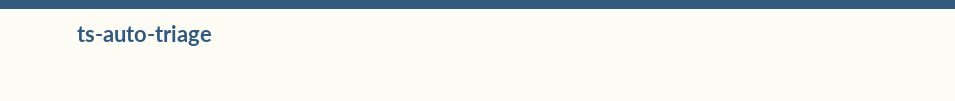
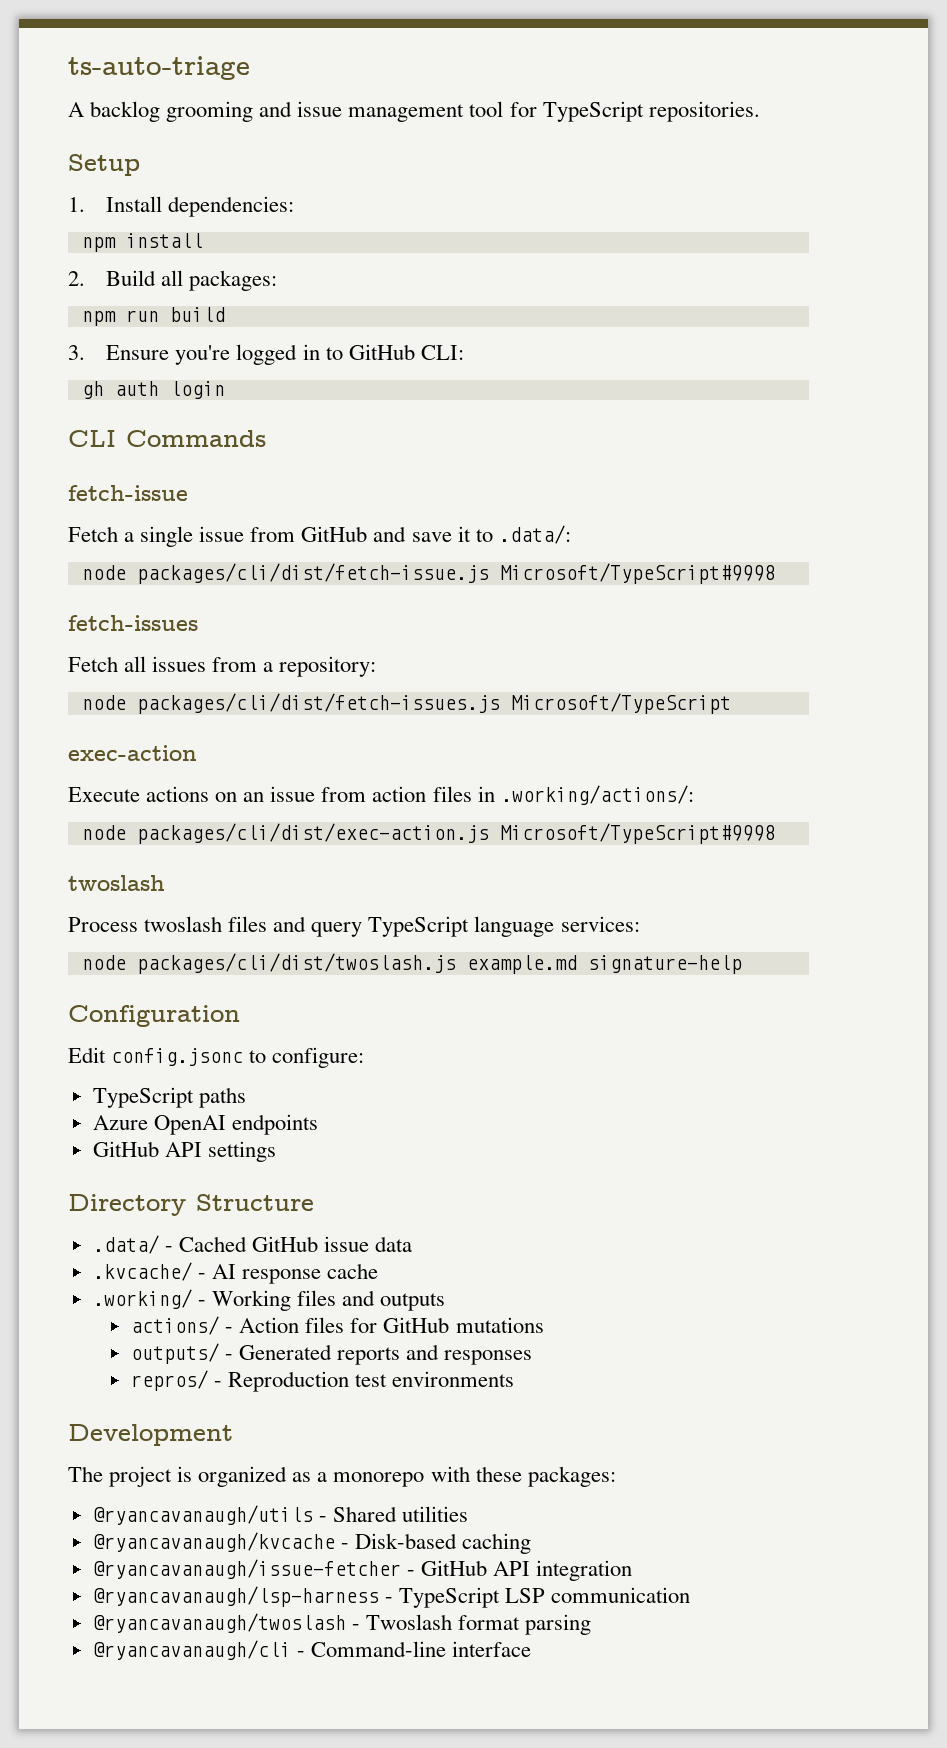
+ A backlog grooming and issue management tool for TypeScript repositories.
+ Setup
+ 1. Install dependencies:
+ npm install
+ 2. Build all packages:
+ npm run build
+ 3. Ensure you're logged in to GitHub CLI:
+ gh auth login
+ CLI Commands
+ fetch-issue
+ Fetch a single issue from GitHub and save it to .data/:
+ node packages/cli/dist/fetch-issue.js Microsoft/TypeScript#9998
+ fetch-issues
+ Fetch all issues from a repository:
+ node packages/cli/dist/fetch-issues.js Microsoft/TypeScript
+ exec-action
+ Execute actions on an issue from action files in .working/actions/:
+ node packages/cli/dist/exec-action.js Microsoft/TypeScript#9998
+ twoslash
+ Process twoslash files and query TypeScript language services:
+ node packages/cli/dist/twoslash.js example.md signature-help
+ Configuration
+ Edit config.jsonc to configure:
+ TypeScript paths
+ Azure OpenAI endpoints
+ GitHub API settings
+ Directory Structure
+ .data/ - Cached GitHub issue data
+ .kvcache/ - AI response cache
+ .working/ - Working files and outputs
+ actions/ - Action files for GitHub mutations
+ outputs/ - Generated reports and responses
+ repros/ - Reproduction test environments
+ Development
+ The project is organized as a monorepo with these packages:
+ @ryancavanaugh/utils - Shared utilities
+ @ryancavanaugh/kvcache - Disk-based caching
+ @ryancavanaugh/issue-fetcher - GitHub API integration
+ @ryancavanaugh/lsp-harness - TypeScript LSP communication
+ @ryancavanaugh/twoslash - Twoslash format parsing
+ @ryancavanaugh/cli - Command-line interface

